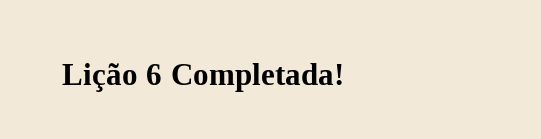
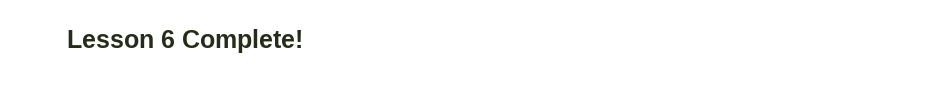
- Lição 6 Completada!
+ Lesson 6 Complete!

